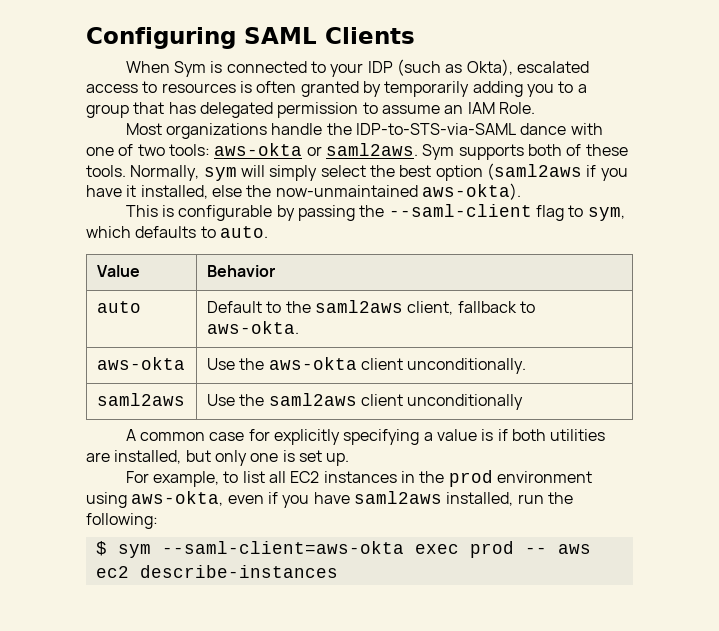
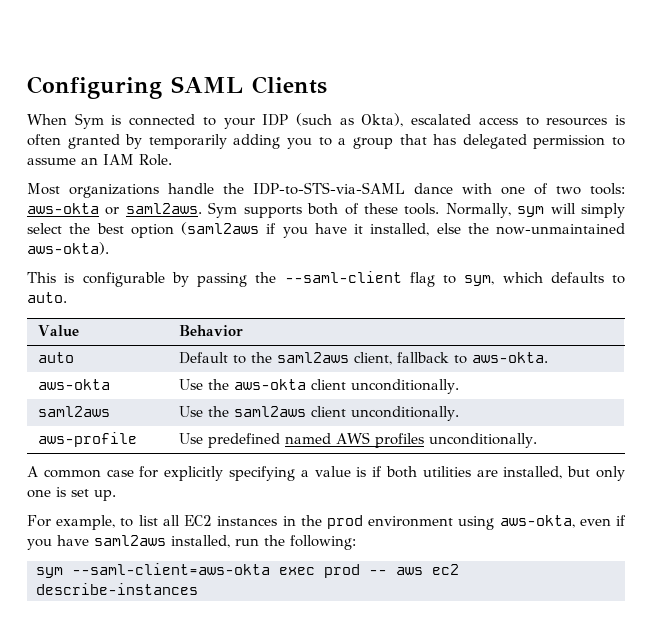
- saml2aws | Use the saml2aws client unconditionally
+ saml2aws | Use the saml2aws client unconditionally.
+ aws-profile | Use predefined named AWS profiles unconditionally.
- $ sym --saml-client=aws-okta exec prod -- aws ec2 describe-instances
+ sym --saml-client=aws-okta exec prod -- aws ec2 describe-instances

